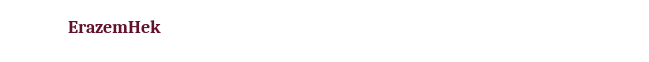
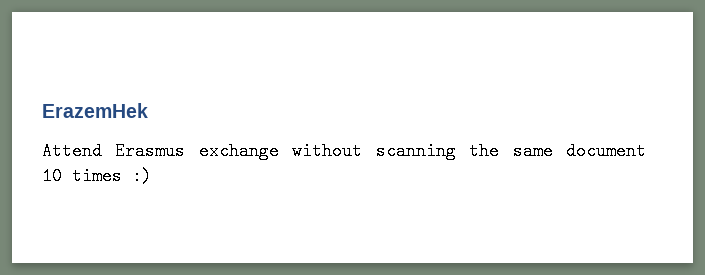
+ Attend Erasmus exchange without scanning the same document 10 times :)

